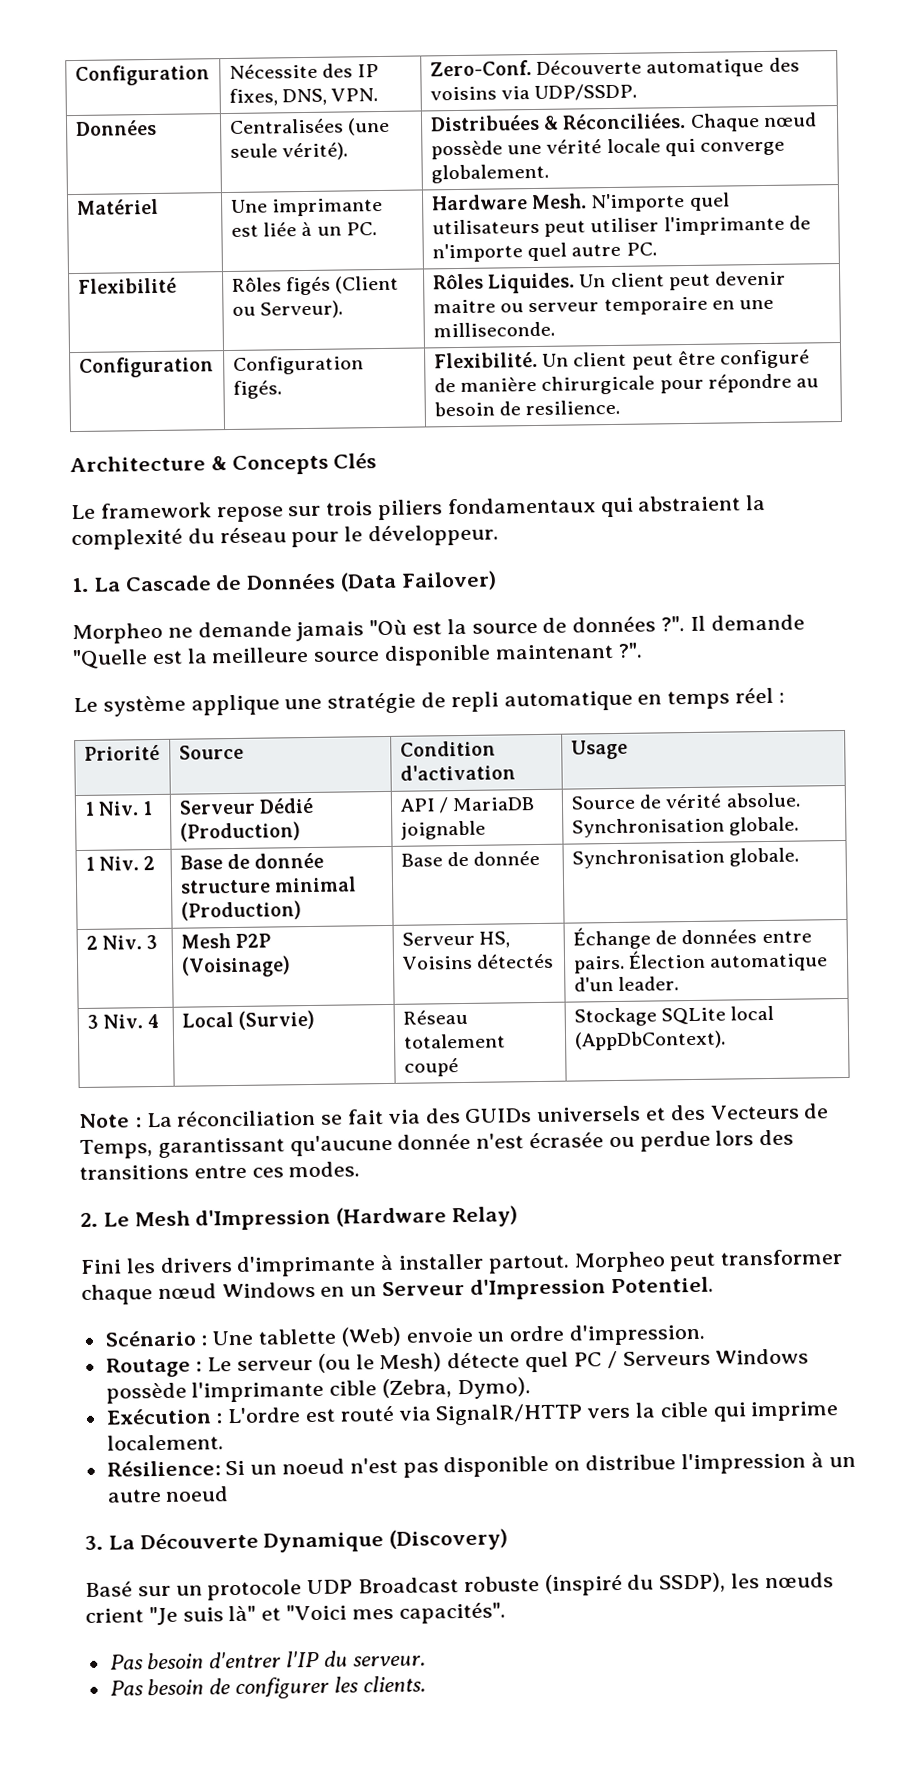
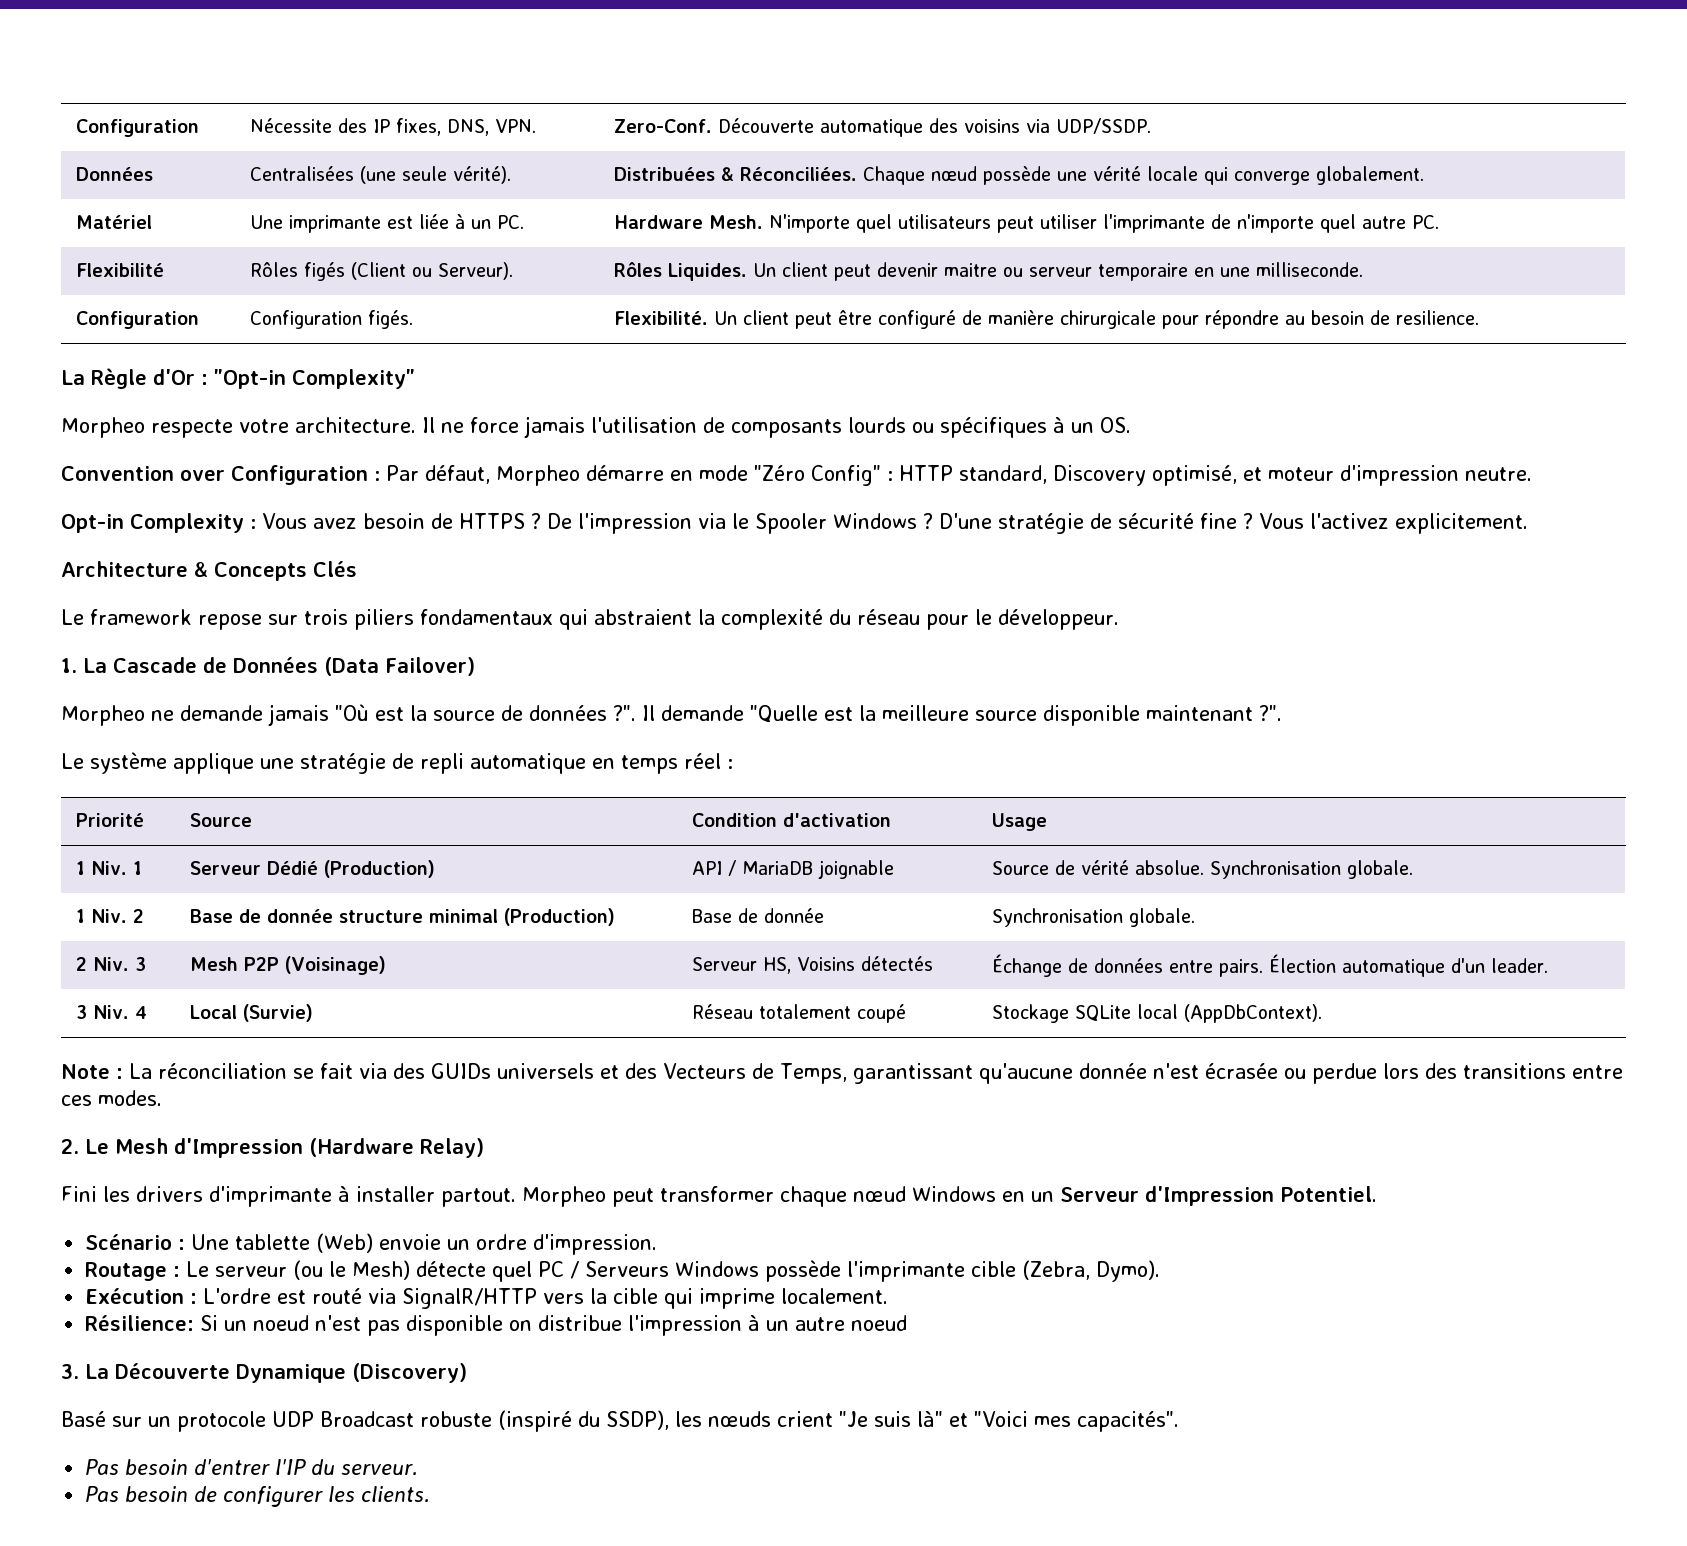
+ La Règle d'Or : "Opt-in Complexity"
+ Morpheo respecte votre architecture. Il ne force jamais l'utilisation de composants lourds ou spécifiques à un OS.
+ Convention over Configuration : Par défaut, Morpheo démarre en mode "Zéro Config" : HTTP standard, Discovery optimisé, et moteur d'impression neutre.
+ Opt-in Complexity : Vous avez besoin de HTTPS ? De l'impression via le Spooler Windows ? D'une stratégie de sécurité fine ? Vous l'activez explicitement.

